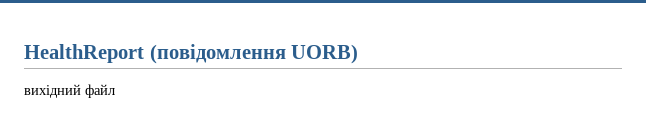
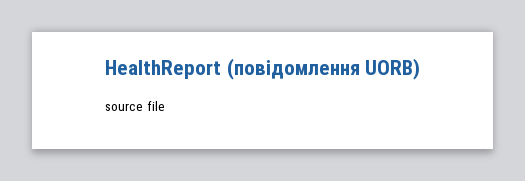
- вихідний файл
+ source file

